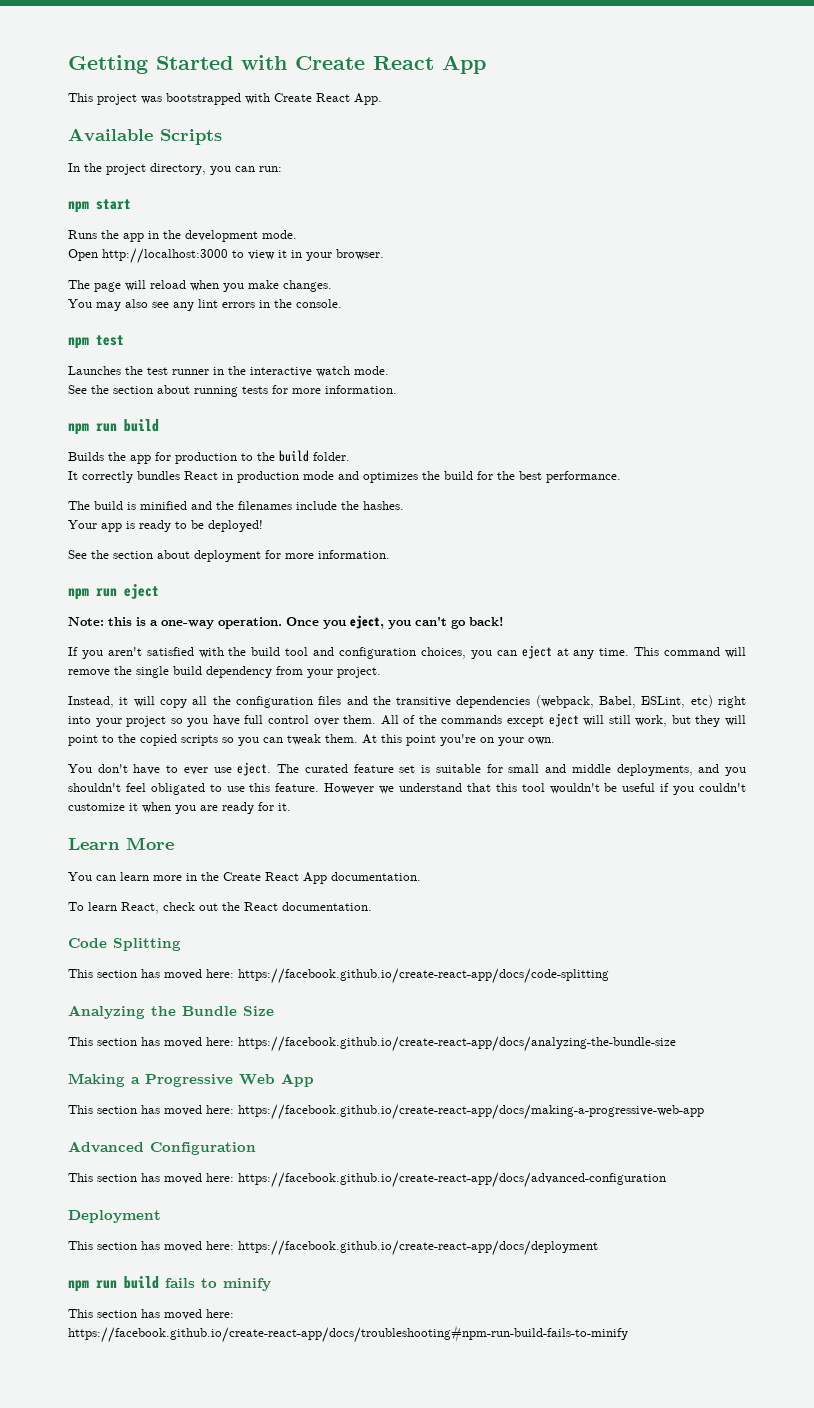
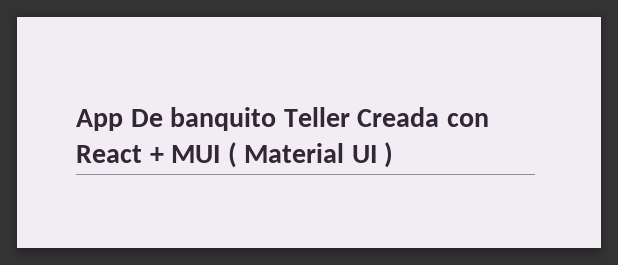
- Getting Started with Create React App
- This project was bootstrapped with Create React App.
- Available Scripts
- In the project directory, you can run:
- npm start
- Runs the app in the development mode.
- Open http://localhost:3000 to view it in your browser.
- The page will reload when you make changes.
- You may also see any lint errors in the console.
- npm test
- Launches the test runner in the interactive watch mode.
- See the section about running tests for more information.
- npm run build
- Builds the app for production to the build folder.
- It correctly bundles React in production mode and optimizes the build for the best performance.
- The build is minified and the filenames include the hashes.
- Your app is ready to be deployed!
- See the section about deployment for more information.
- npm run eject
- Note: this is a one-way operation. Once you eject, you can't go back!
- If you aren't satisfied with the build tool and configuration choices, you can eject at any time. This command will remove the single build dependency from your project.
- Instead, it will copy all the configuration files and the transitive dependencies (webpack, Babel, ESLint, etc) right into your project so you have full control over them. All of the commands except eject will still work, but they will point to the copied scripts so you can tweak them. At this point you're on your own.
- You don't have to ever use eject. The curated feature set is suitable for small and middle deployments, and you shouldn't feel obligated to use this feature. However we understand that this tool wouldn't be useful if you couldn't customize it when you are ready for it.
- Learn More
- You can learn more in the Create React App documentation.
- To learn React, check out the React documentation.
- Code Splitting
- This section has moved here: https://facebook.github.io/create-react-app/docs/code-splitting
- Analyzing the Bundle Size
- This section has moved here: https://facebook.github.io/create-react-app/docs/analyzing-the-bundle-size
- Making a Progressive Web App
- This section has moved here: https://facebook.github.io/create-react-app/docs/making-a-progressive-web-app
- Advanced Configuration
- This section has moved here: https://facebook.github.io/create-react-app/docs/advanced-configuration
- Deployment
- This section has moved here: https://facebook.github.io/create-react-app/docs/deployment
- npm run build fails to minify
- This section has moved here: https://facebook.github.io/create-react-app/docs/troubleshooting#npm-run-build-fails-to-minify
+ App De banquito Teller Creada con React + MUI ( Material UI )

